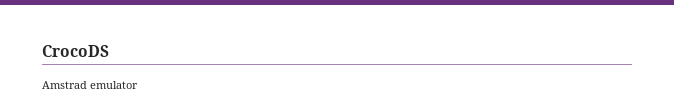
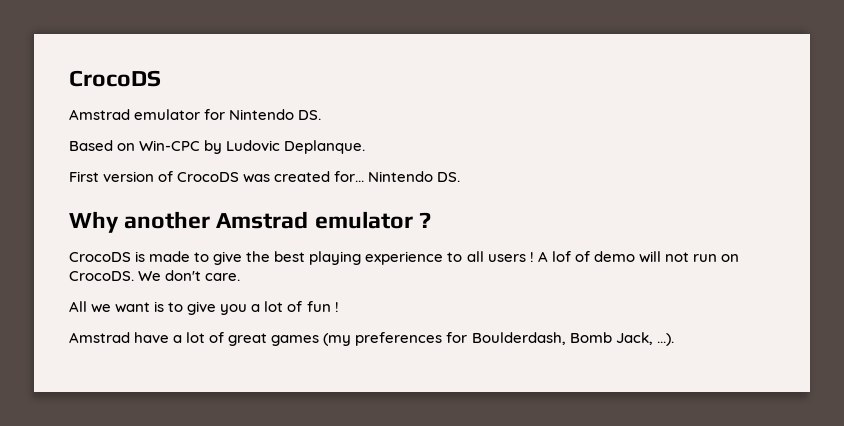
- Amstrad emulator
+ Amstrad emulator for Nintendo DS.
+ Based on Win-CPC by Ludovic Deplanque.
+ First version of CrocoDS was created for... Nintendo DS.
+ Why another Amstrad emulator ?
+ CrocoDS is made to give the best playing experience to all users ! A lof of demo will not run on CrocoDS. We don't care.
+ All we want is to give you a lot of fun !
+ Amstrad have a lot of great games (my preferences for Boulderdash, Bomb Jack, ...).

